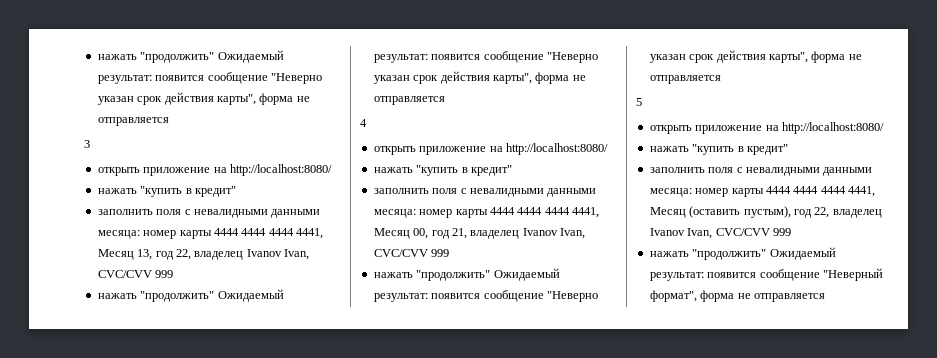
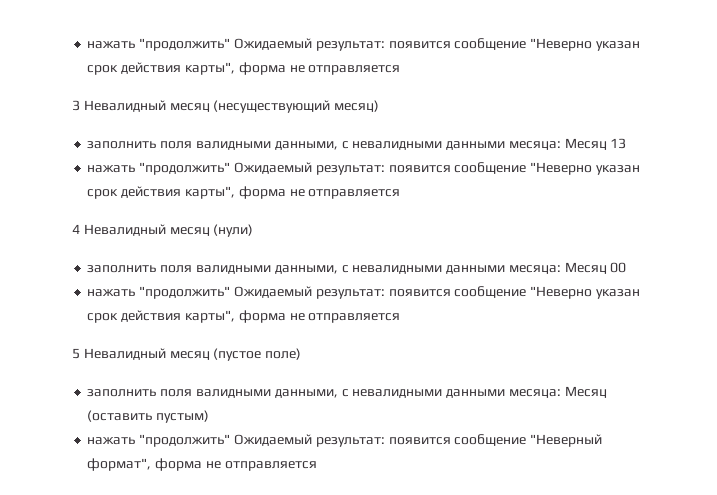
- 3
- открыть приложение на http://localhost:8080/
- нажать "купить в кредит"
- заполнить поля с невалидными данными месяца: номер карты 4444 4444 4444 4441, Месяц 13, год 22, владелец Ivanov Ivan, CVC/CVV 999
+ 3 Невалидный месяц (несуществующий месяц)
+ заполнить поля валидными данными, с невалидными данными месяца: Месяц 13
- 4
- открыть приложение на http://localhost:8080/
- нажать "купить в кредит"
- заполнить поля с невалидными данными месяца: номер карты 4444 4444 4444 4441, Месяц 00, год 21, владелец Ivanov Ivan, CVC/CVV 999
+ 4 Невалидный месяц (нули)
+ заполнить поля валидными данными, с невалидными данными месяца: Месяц 00
- 5
- открыть приложение на http://localhost:8080/
- нажать "купить в кредит"
- заполнить поля с невалидными данными месяца: номер карты 4444 4444 4444 4441, Месяц (оставить пустым), год 22, владелец Ivanov Ivan, CVC/CVV 999
+ 5 Невалидный месяц (пустое поле)
+ заполнить поля валидными данными, с невалидными данными месяца: Месяц (оставить пустым)

